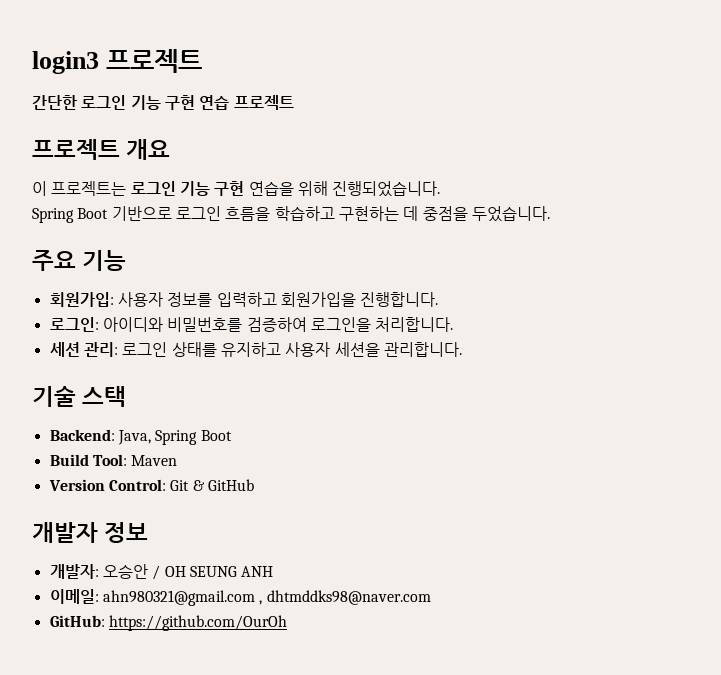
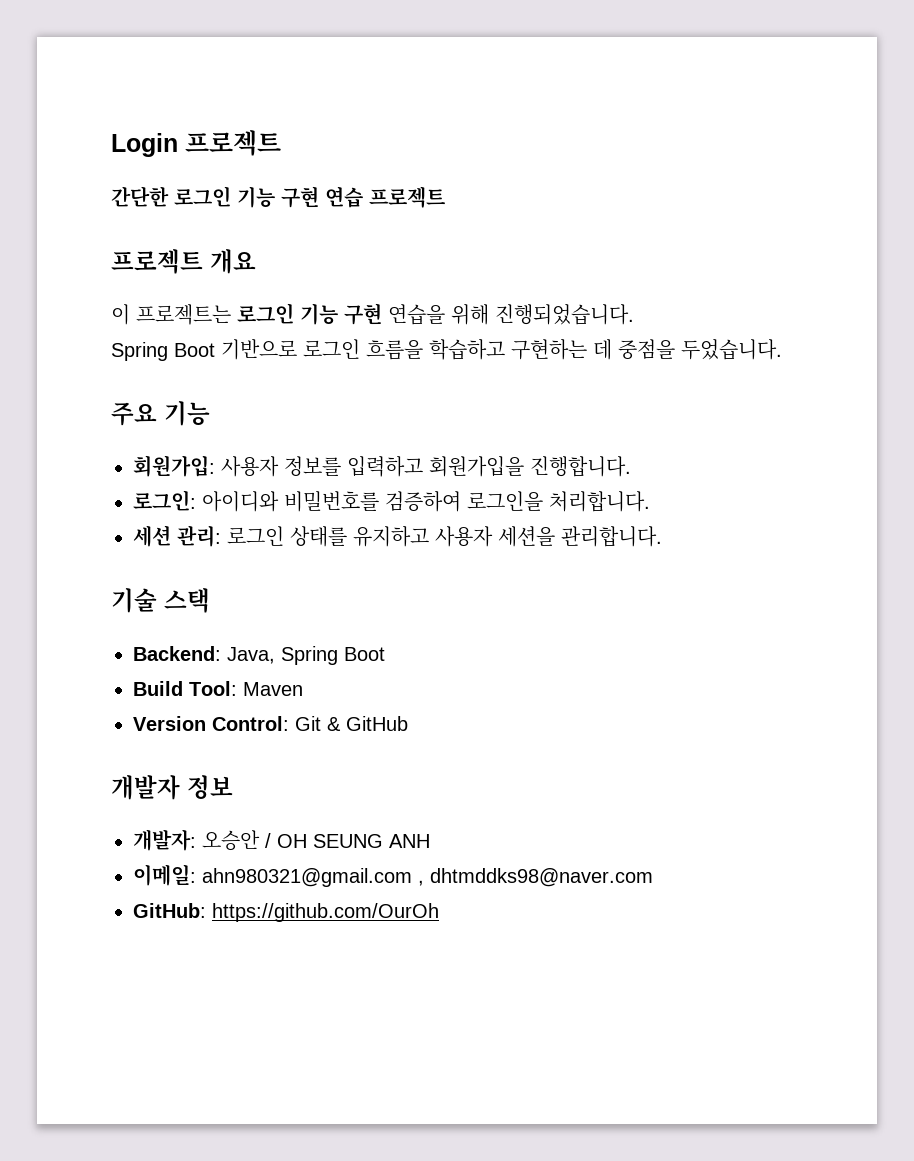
- login3 프로젝트
+ Login 프로젝트

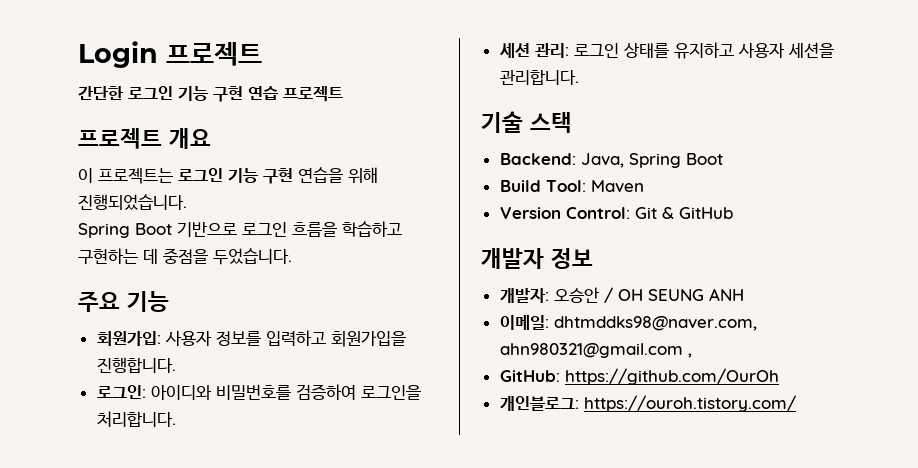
- 이메일: ahn980321@gmail.com , dhtmddks98@naver.com
+ 이메일: dhtmddks98@naver.com, ahn980321@gmail.com ,
+ 개인블로그: https://ouroh.tistory.com/

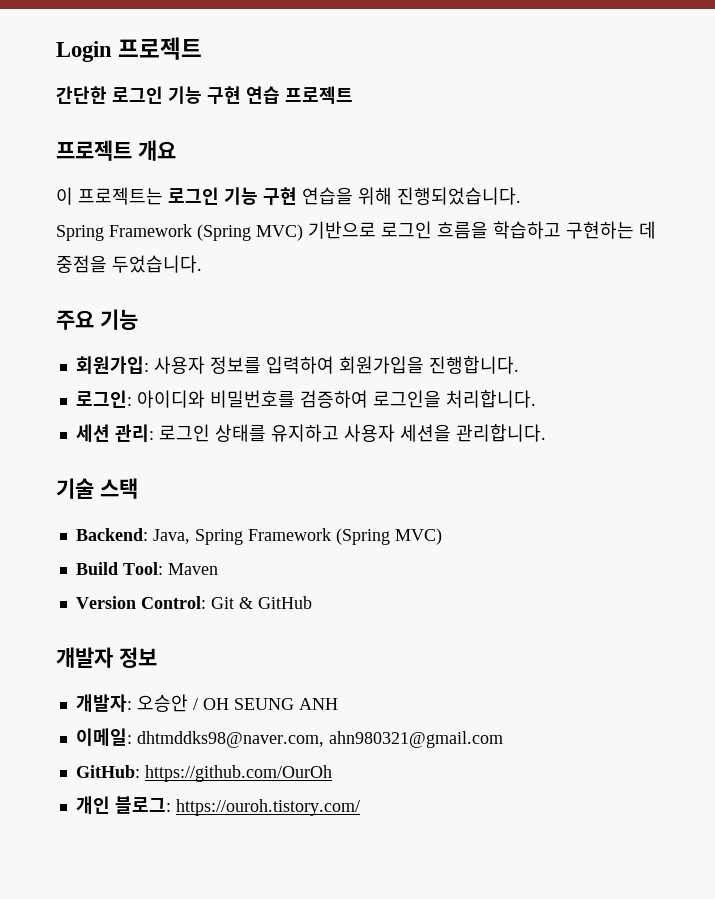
- Spring Boot 기반으로 로그인 흐름을 학습하고 구현하는 데 중점을 두었습니다.
+ Spring Framework (Spring MVC) 기반으로 로그인 흐름을 학습하고 구현하는 데 중점을 두었습니다.
- 회원가입: 사용자 정보를 입력하고 회원가입을 진행합니다.
+ 회원가입: 사용자 정보를 입력하여 회원가입을 진행합니다.
- Backend: Java, Spring Boot
+ Backend: Java, Spring Framework (Spring MVC)
- 이메일: dhtmddks98@naver.com, ahn980321@gmail.com ,
+ 이메일: dhtmddks98@naver.com, ahn980321@gmail.com
- 개인블로그: https://ouroh.tistory.com/
+ 개인 블로그: https://ouroh.tistory.com/

